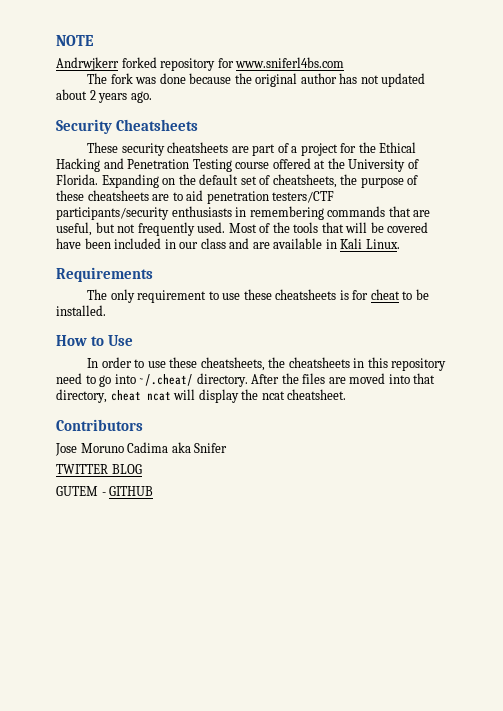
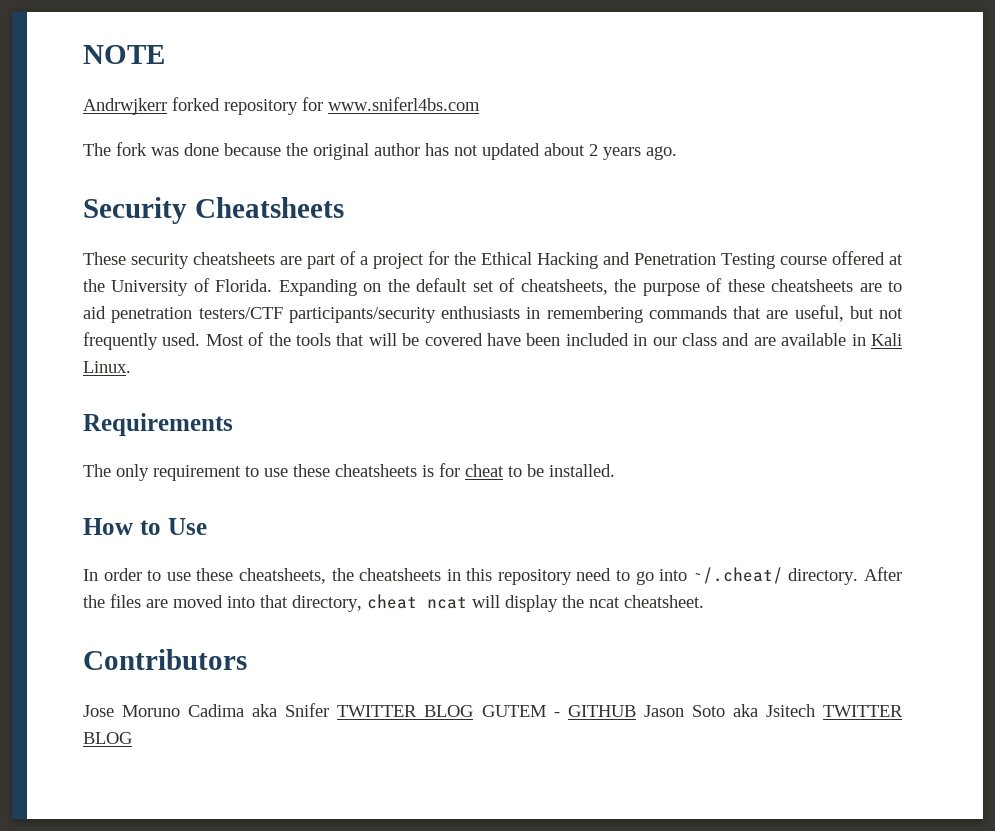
- Jose Moruno Cadima aka Snifer
- TWITTER BLOG
- GUTEM - GITHUB
+ Jose Moruno Cadima aka Snifer TWITTER BLOG GUTEM - GITHUB Jason Soto aka Jsitech TWITTER BLOG

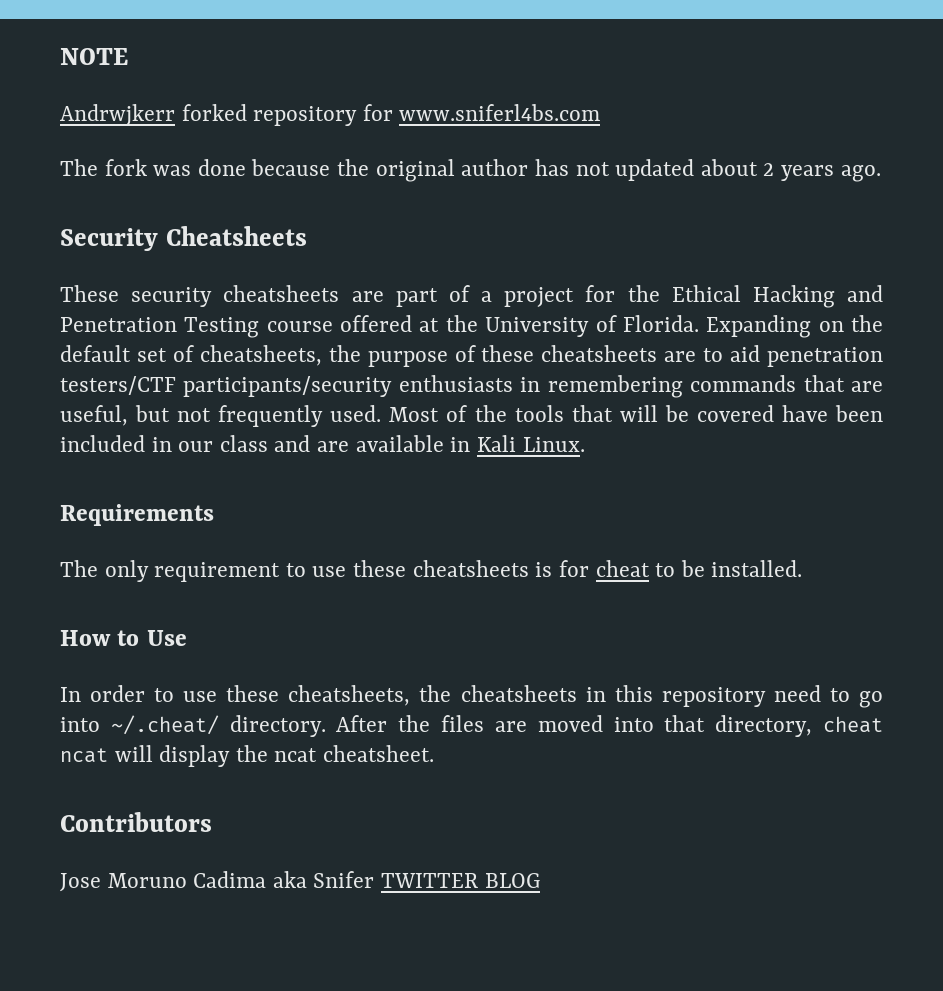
- Jose Moruno Cadima aka Snifer TWITTER BLOG GUTEM - GITHUB Jason Soto aka Jsitech TWITTER BLOG
+ Jose Moruno Cadima aka Snifer TWITTER BLOG

